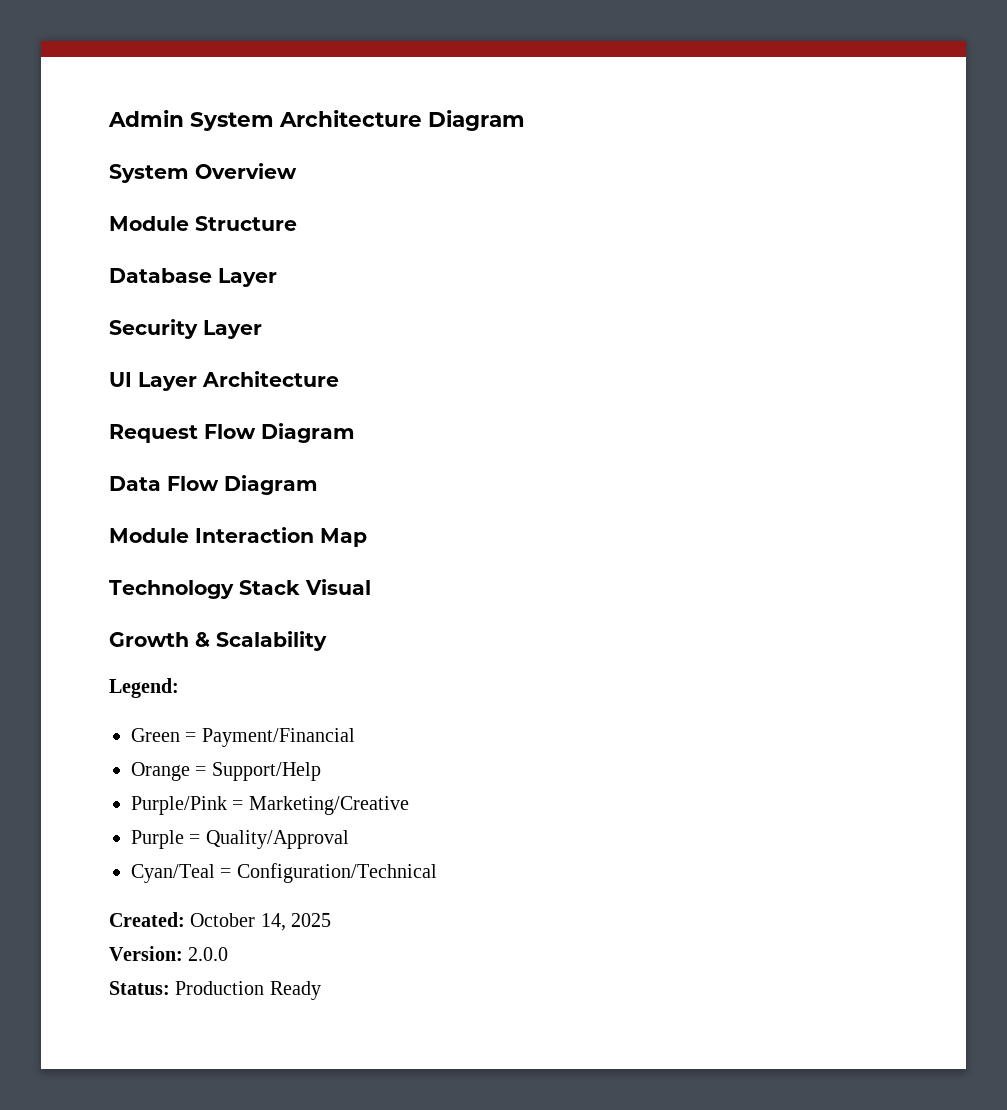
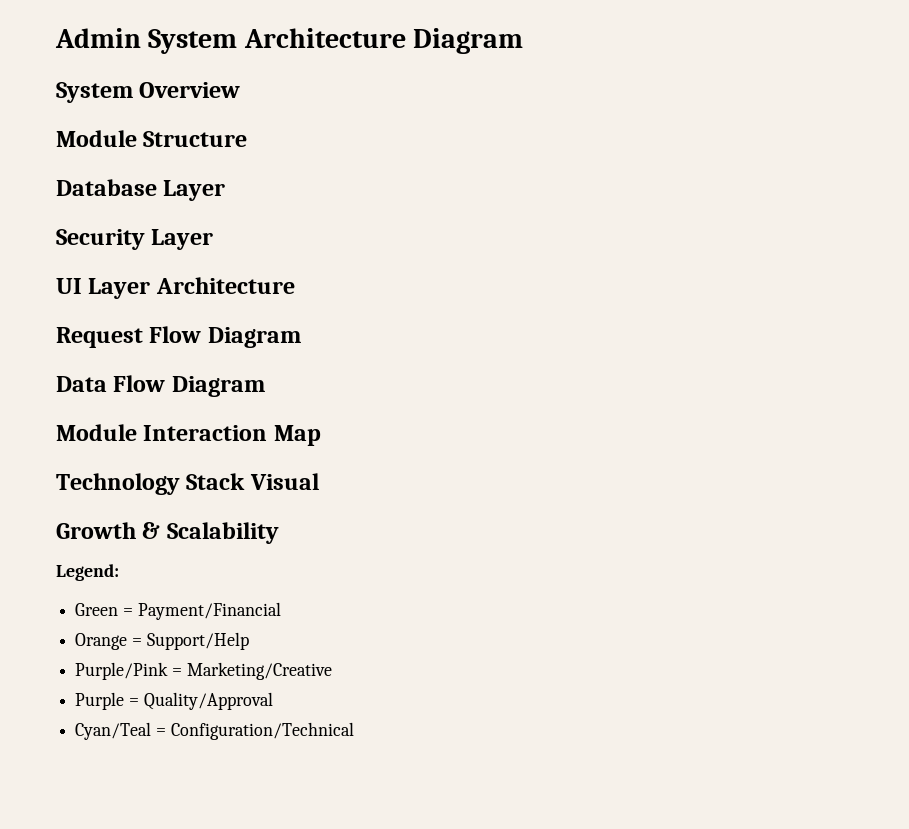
- Created: October 14, 2025
- Version: 2.0.0
- Status: Production Ready

